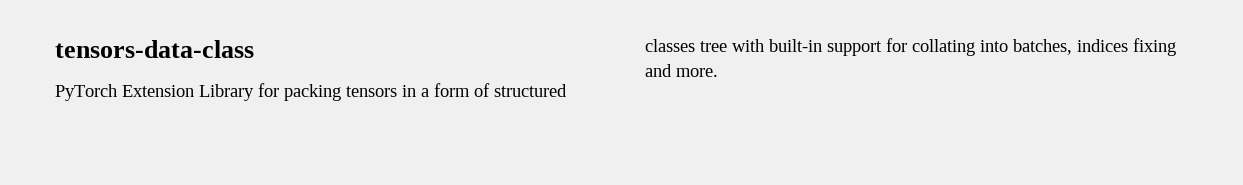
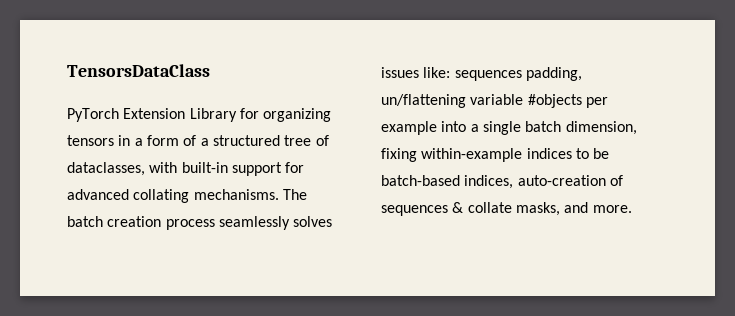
- tensors-data-class
+ TensorsDataClass
- PyTorch Extension Library for packing tensors in a form of structured classes tree with built-in support for collating into batches, indices fixing and more.
+ PyTorch Extension Library for organizing tensors in a form of a structured tree of dataclasses, with built-in support for advanced collating mechanisms. The batch creation process seamlessly solves issues like: sequences padding, un/flattening variable #objects per example into a single batch dimension, fixing within-example indices to be batch-based indices, auto-creation of sequences & collate masks, and more.

